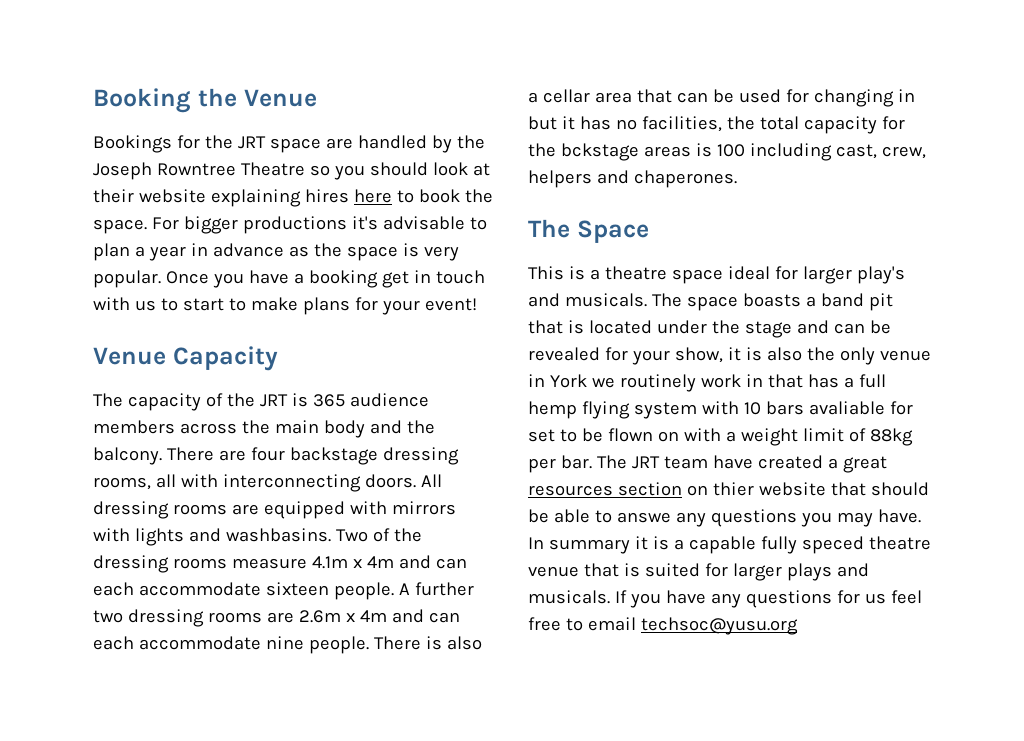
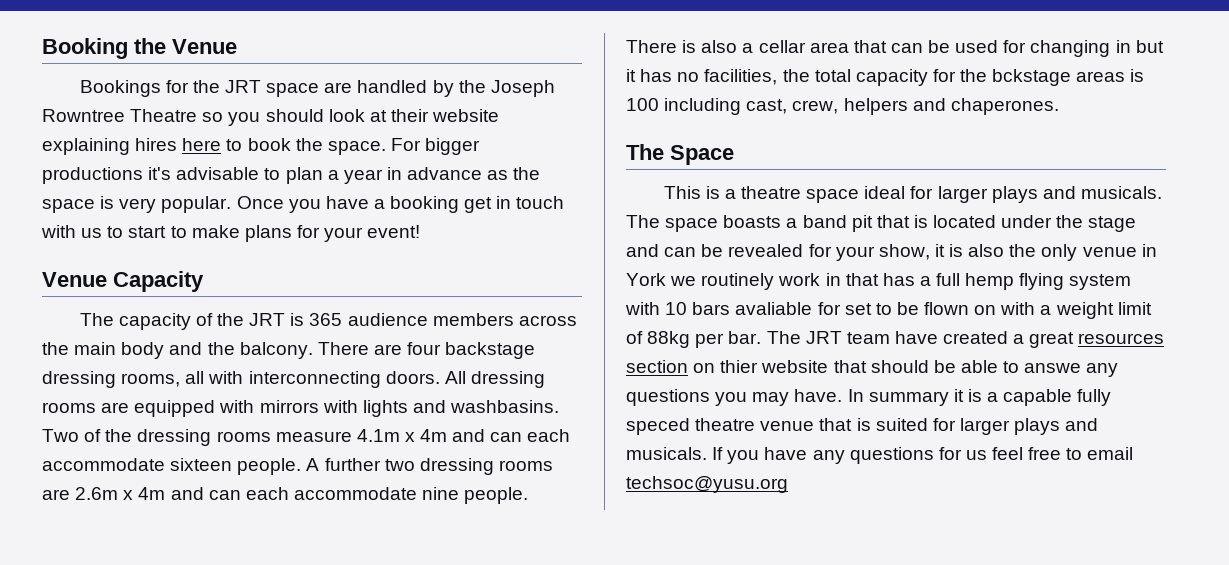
- This is a theatre space ideal for larger play's and musicals.
+ This is a theatre space ideal for larger plays and musicals.

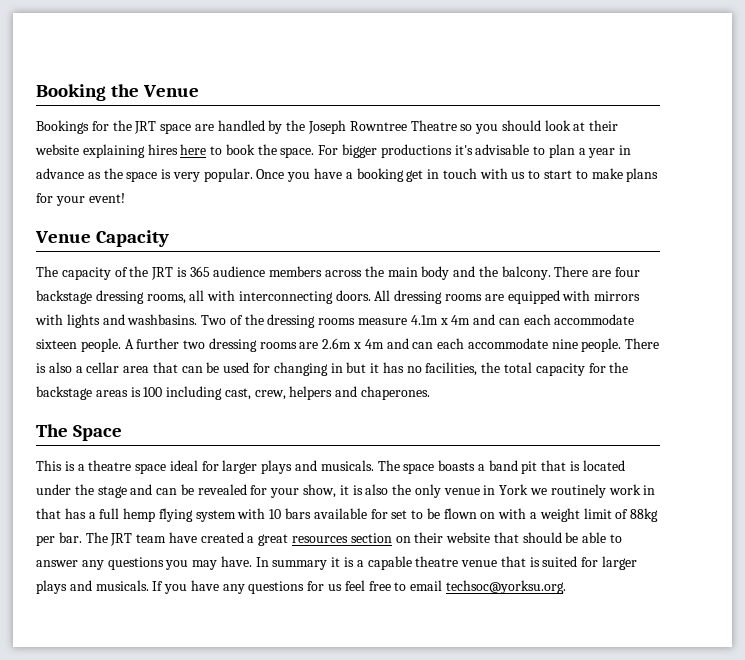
- There is also a cellar area that can be used for changing in but it has no facilities, the total capacity for the bckstage areas is 100 including cast, crew, helpers and chaperones.
+ There is also a cellar area that can be used for changing in but it has no facilities, the total capacity for the backstage areas is 100 including cast, crew, helpers and chaperones.
- The space boasts a band pit that is located under the stage and can be revealed for your show, it is also the only venue in York we routinely work in that has a full hemp flying system with 10 bars avaliable for set to be flown on with a weight limit of 88kg per bar.
+ The space boasts a band pit that is located under the stage and can be revealed for your show, it is also the only venue in York we routinely work in that has a full hemp flying system with 10 bars available for set to be flown on with a weight limit of 88kg per bar.
- The JRT team have created a great resources section on thier website that should be able to answe any questions you may have.
+ The JRT team have created a great resources section on their website that should be able to answer any questions you may have.
- In summary it is a capable fully speced theatre venue that is suited for larger plays and musicals.
+ In summary it is a capable theatre venue that is suited for larger plays and musicals.
- If you have any questions for us feel free to email techsoc@yusu.org
+ If you have any questions for us feel free to email techsoc@yorksu.org.

